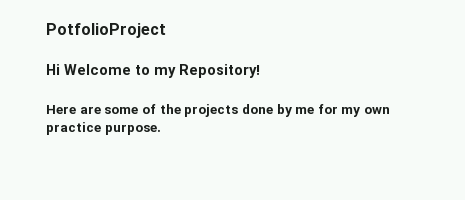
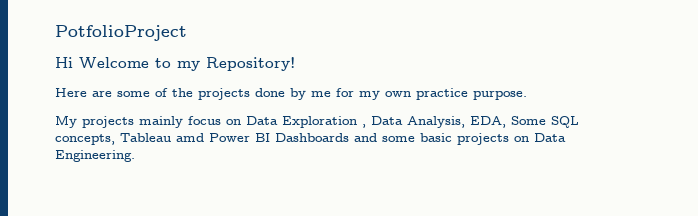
+ My projects mainly focus on Data Exploration , Data Analysis, EDA, Some SQL concepts, Tableau amd Power BI Dashboards and some basic projects on Data Engineering.

